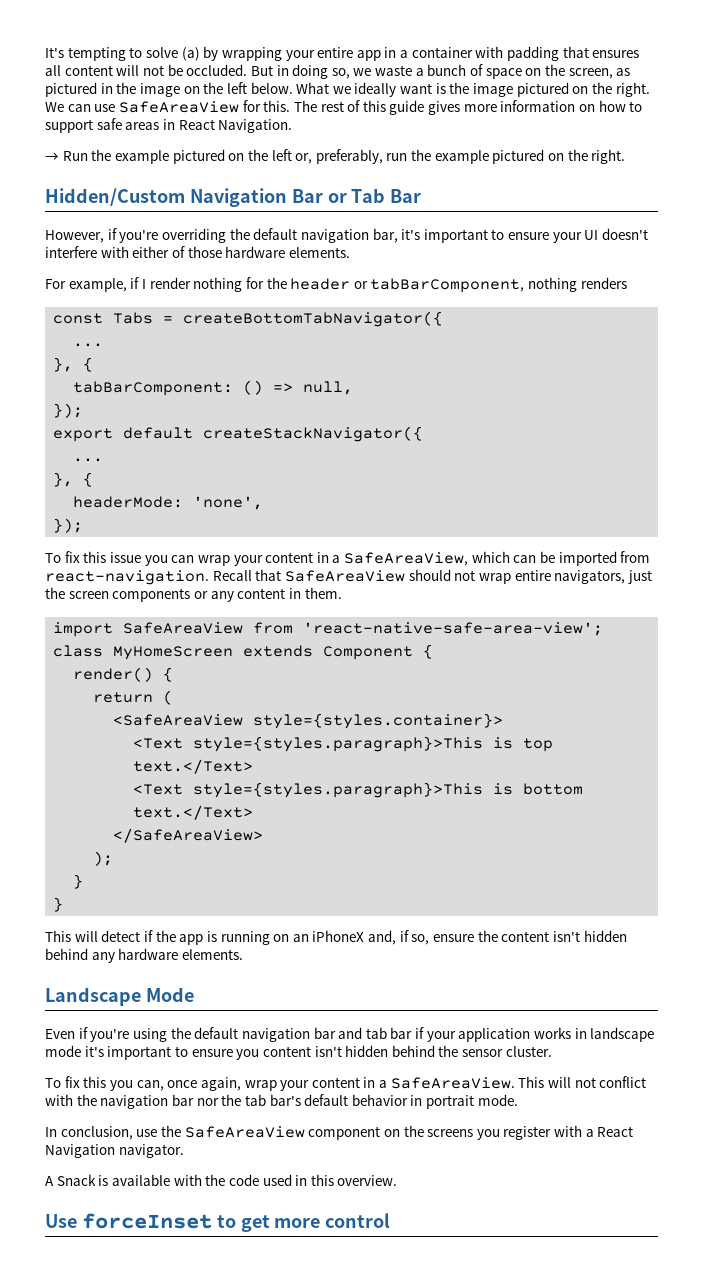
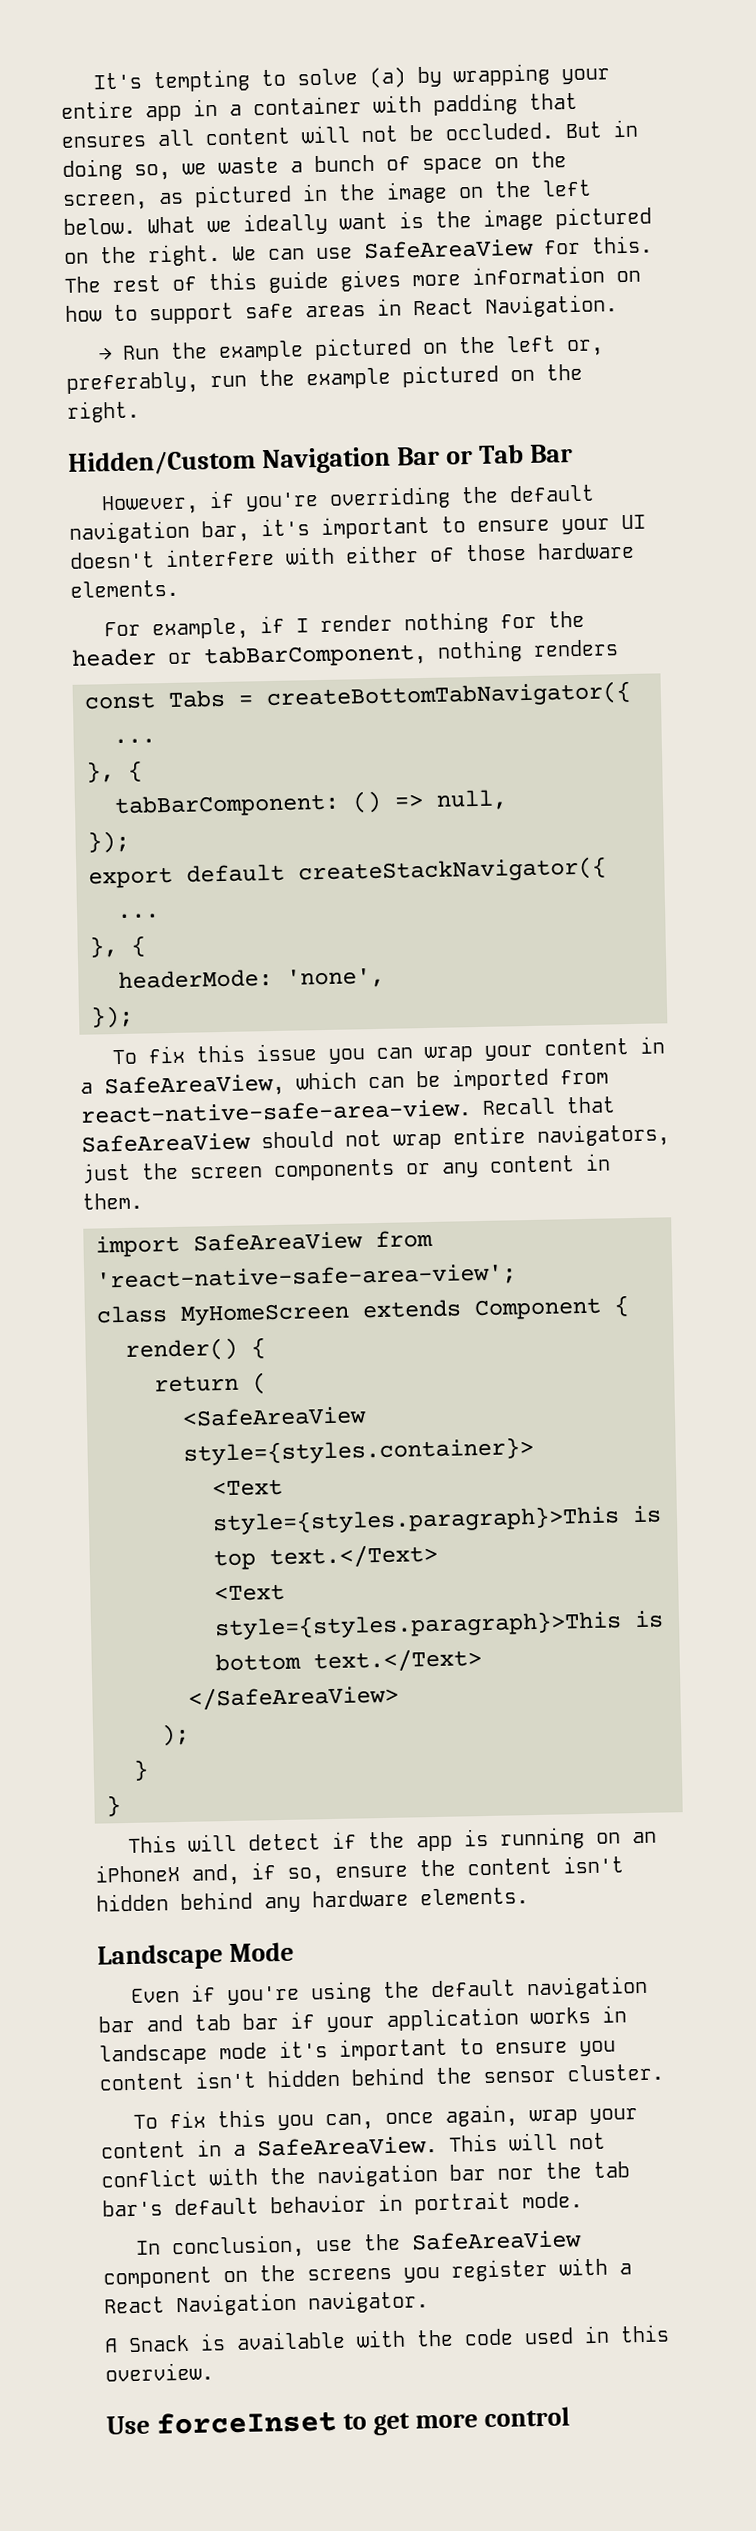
- To fix this issue you can wrap your content in a SafeAreaView, which can be imported from react-navigation.
+ To fix this issue you can wrap your content in a SafeAreaView, which can be imported from react-native-safe-area-view.

